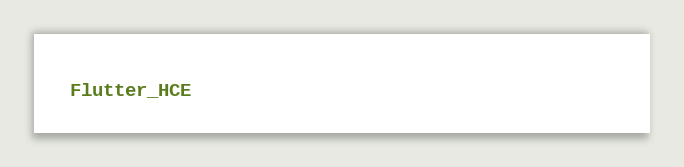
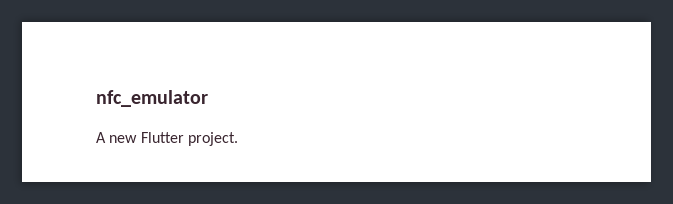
- Flutter_HCE
+ nfc_emulator
+ A new Flutter project.

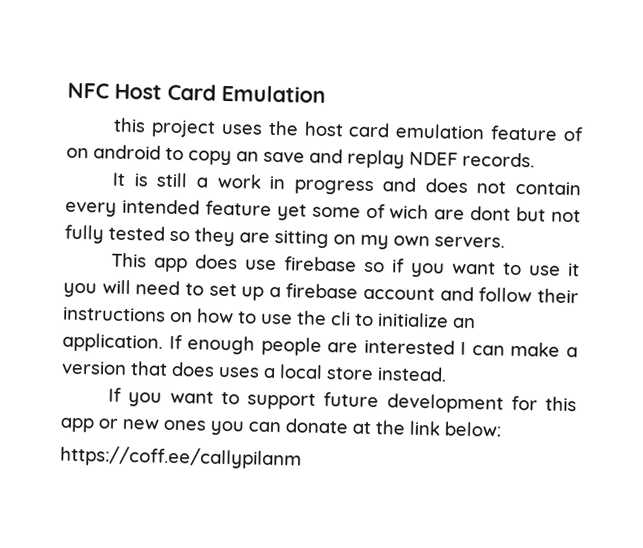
- nfc_emulator
- A new Flutter project.
+ NFC Host Card Emulation
+ this project uses the host card emulation feature of on android to copy an save and replay NDEF records.
+ It is still a work in progress and does not contain every intended feature yet some of wich are dont but not fully tested so they are sitting on my own servers.
+ This app does use firebase so if you want to use it you will need to set up a firebase account and follow their instructions on how to use the cli to initialize an application. If enough people are interested I can make a version that does uses a local store instead.
+ If you want to support future development for this app or new ones you can donate at the link below:
+ https://coff.ee/callypilanm

